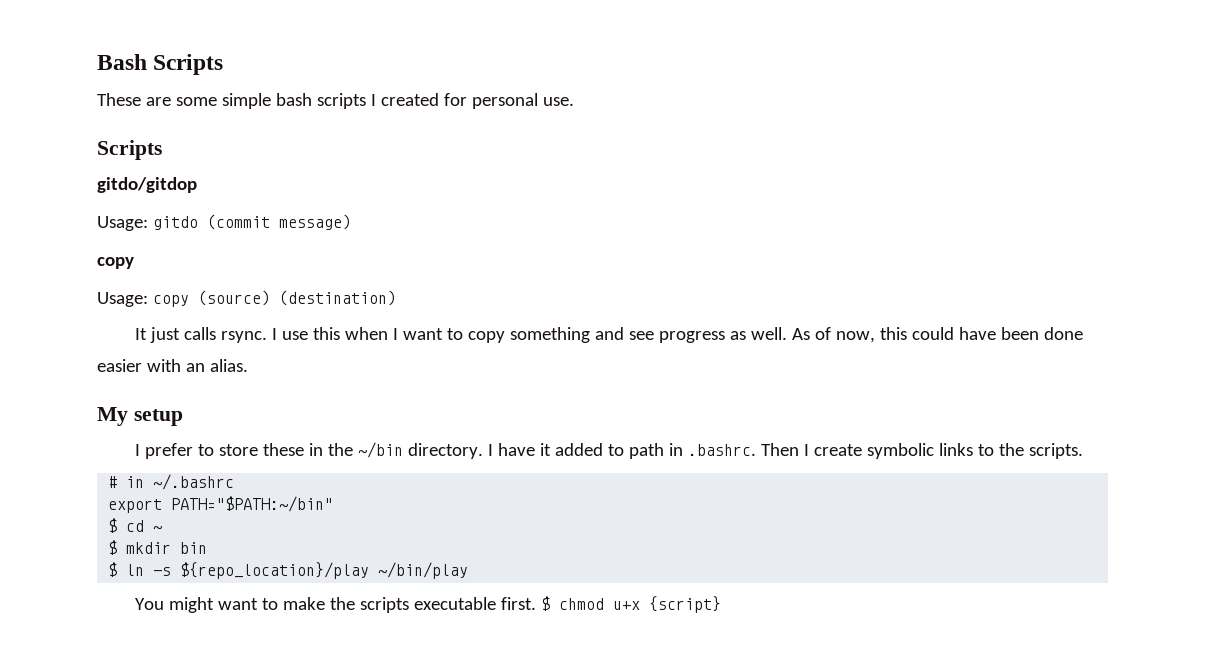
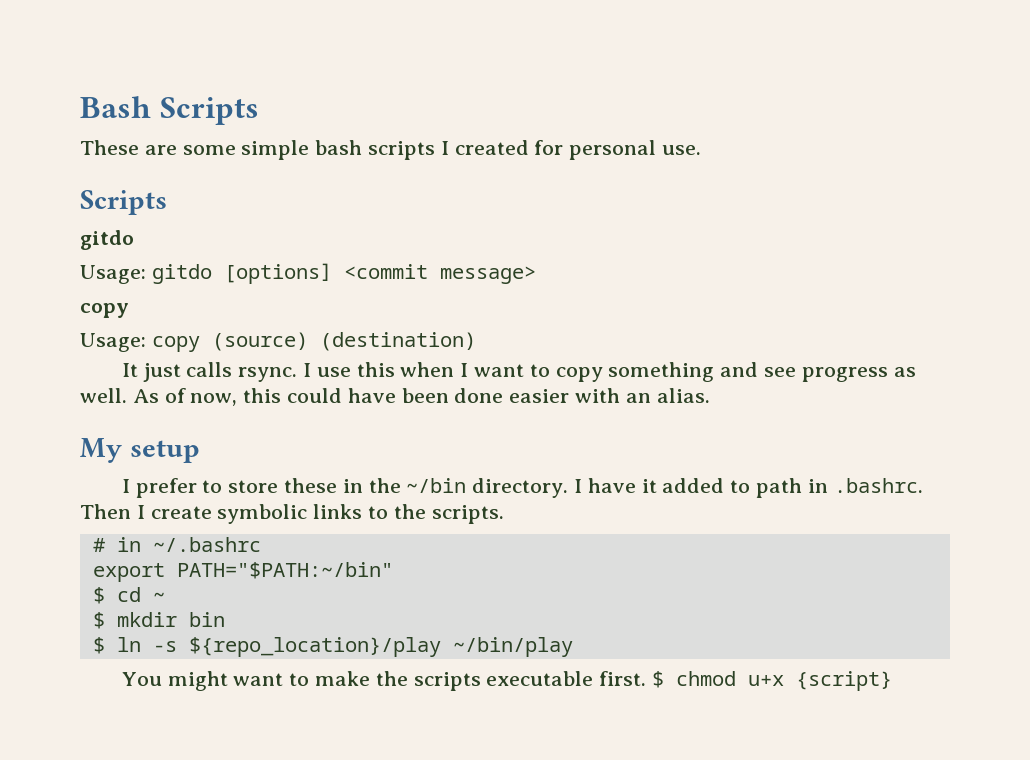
  These are some simple bash scripts I created for personal use.
  Scripts
- gitdo/gitdop
+ gitdo
- Usage: gitdo (commit message)
+ Usage: gitdo [options] <commit message>

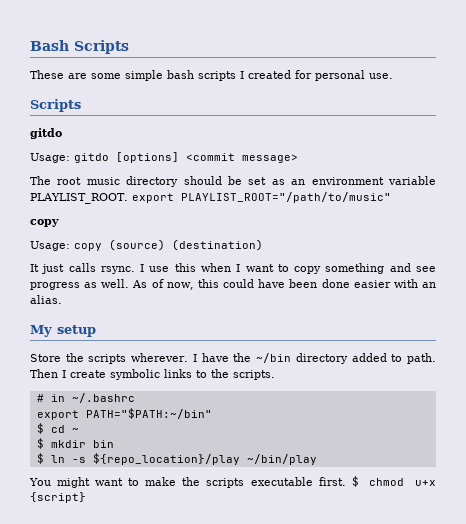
+ The root music directory should be set as an environment variable PLAYLIST_ROOT. export PLAYLIST_ROOT="/path/to/music"
- I prefer to store these in the ~/bin directory. I have it added to path in .bashrc. Then I create symbolic links to the scripts.
+ Store the scripts wherever. I have the ~/bin directory added to path. Then I create symbolic links to the scripts.

